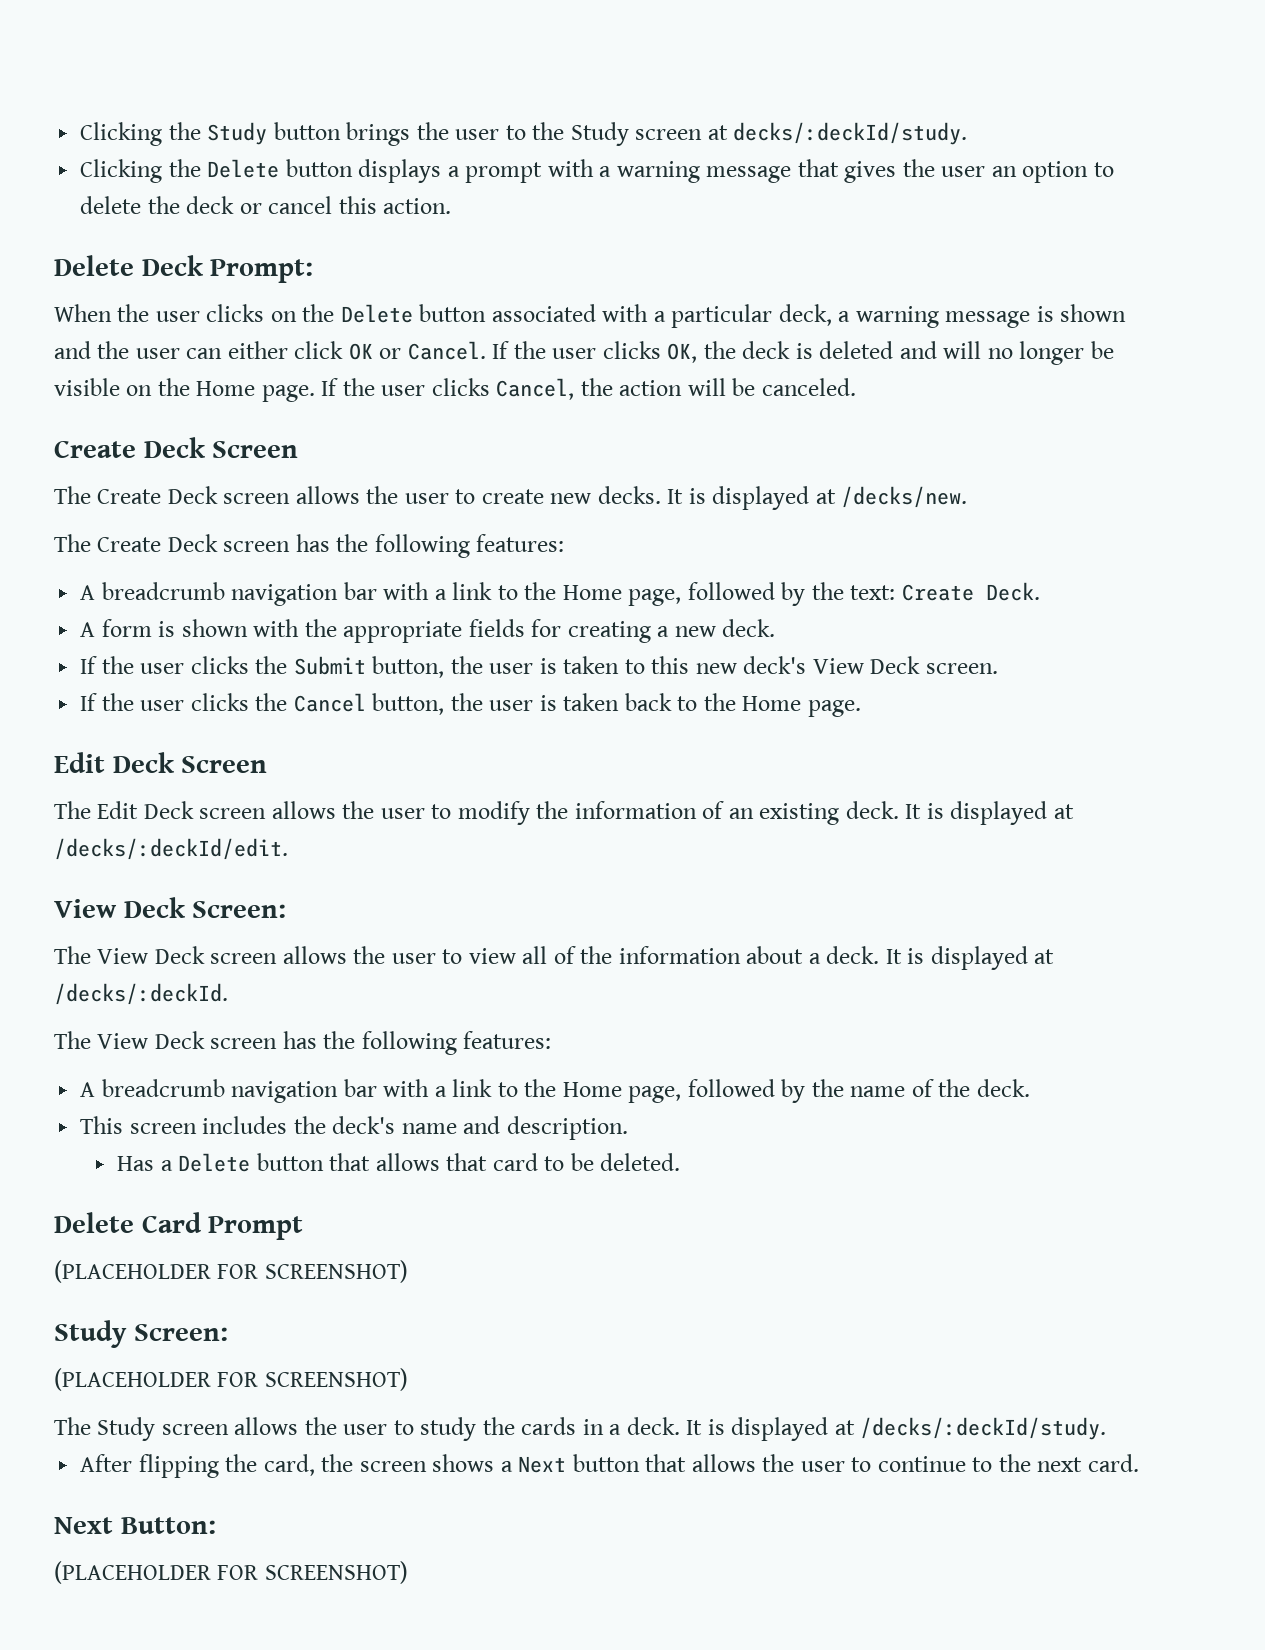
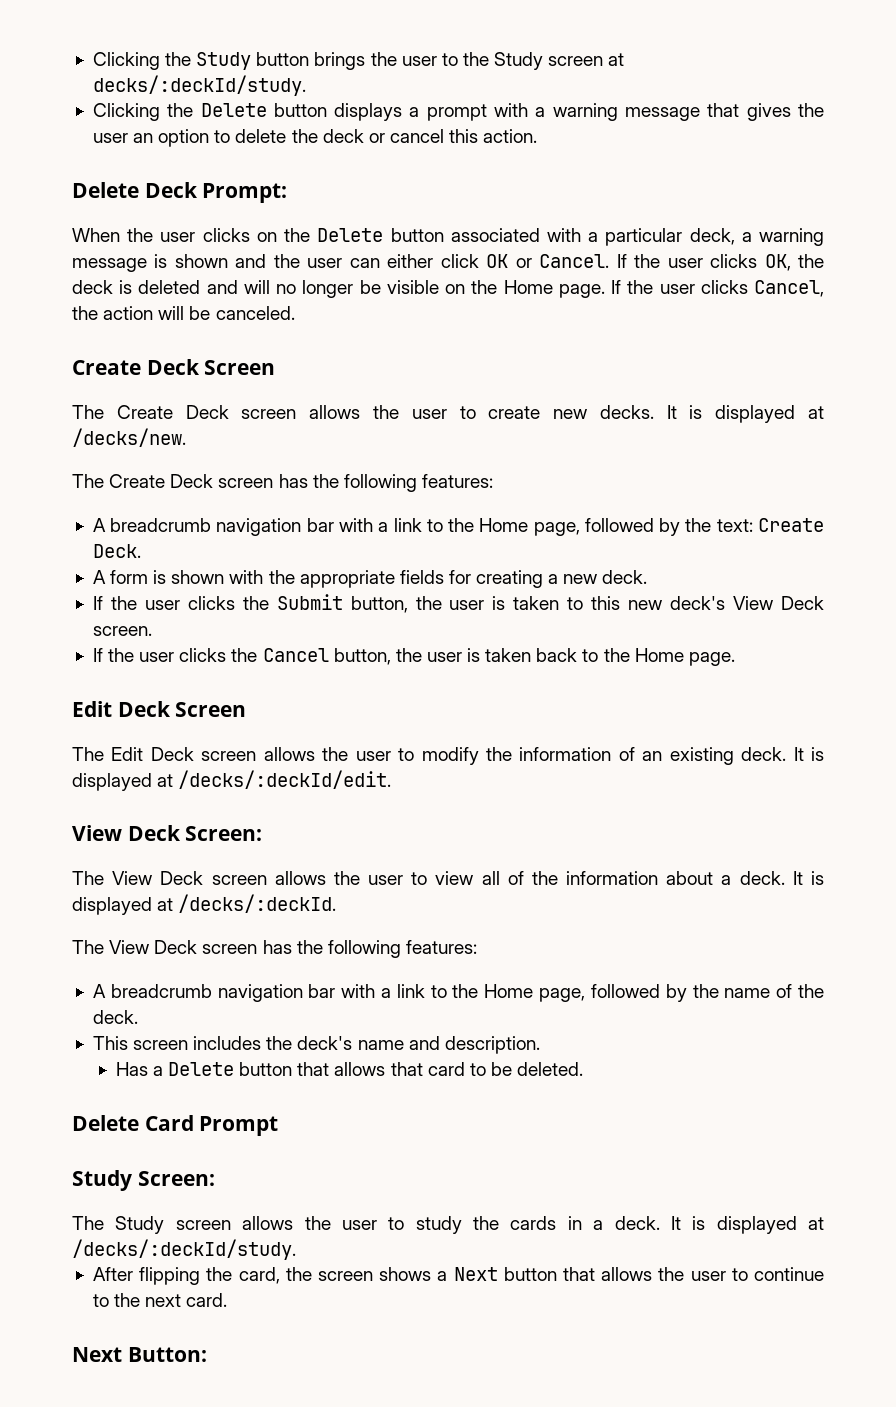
  Delete Card Prompt
- (PLACEHOLDER FOR SCREENSHOT)
  Study Screen:
- (PLACEHOLDER FOR SCREENSHOT)
  Next Button:
- (PLACEHOLDER FOR SCREENSHOT)

